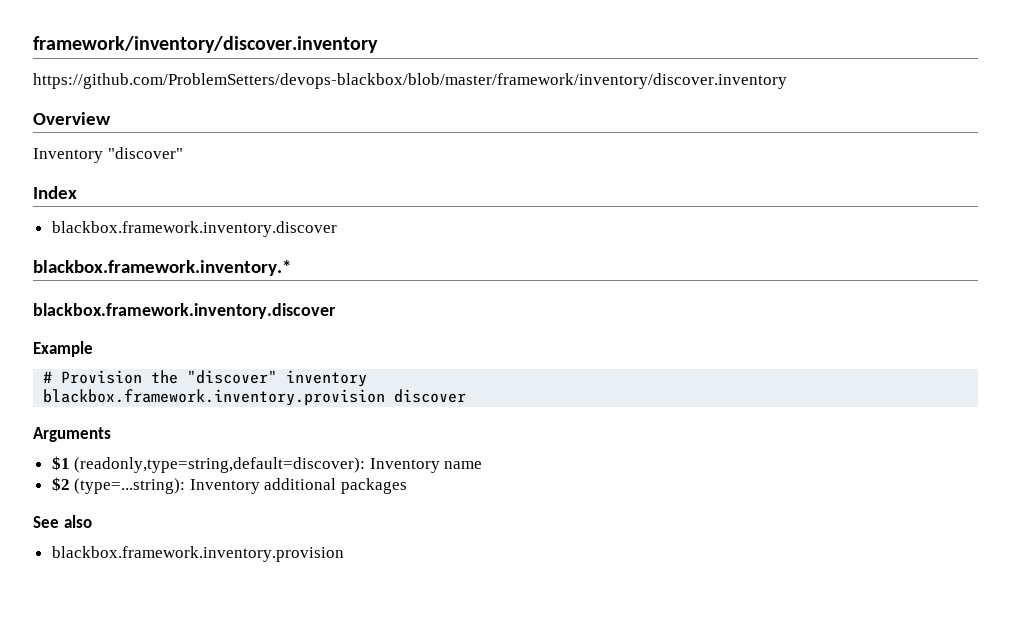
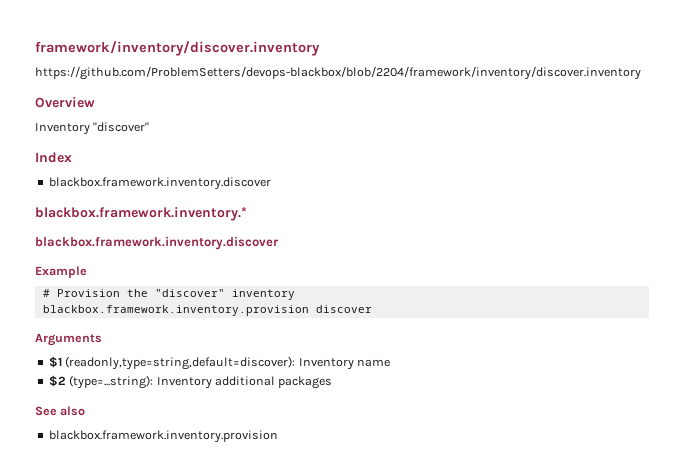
- https://github.com/ProblemSetters/devops-blackbox/blob/master/framework/inventory/discover.inventory
+ https://github.com/ProblemSetters/devops-blackbox/blob/2204/framework/inventory/discover.inventory

